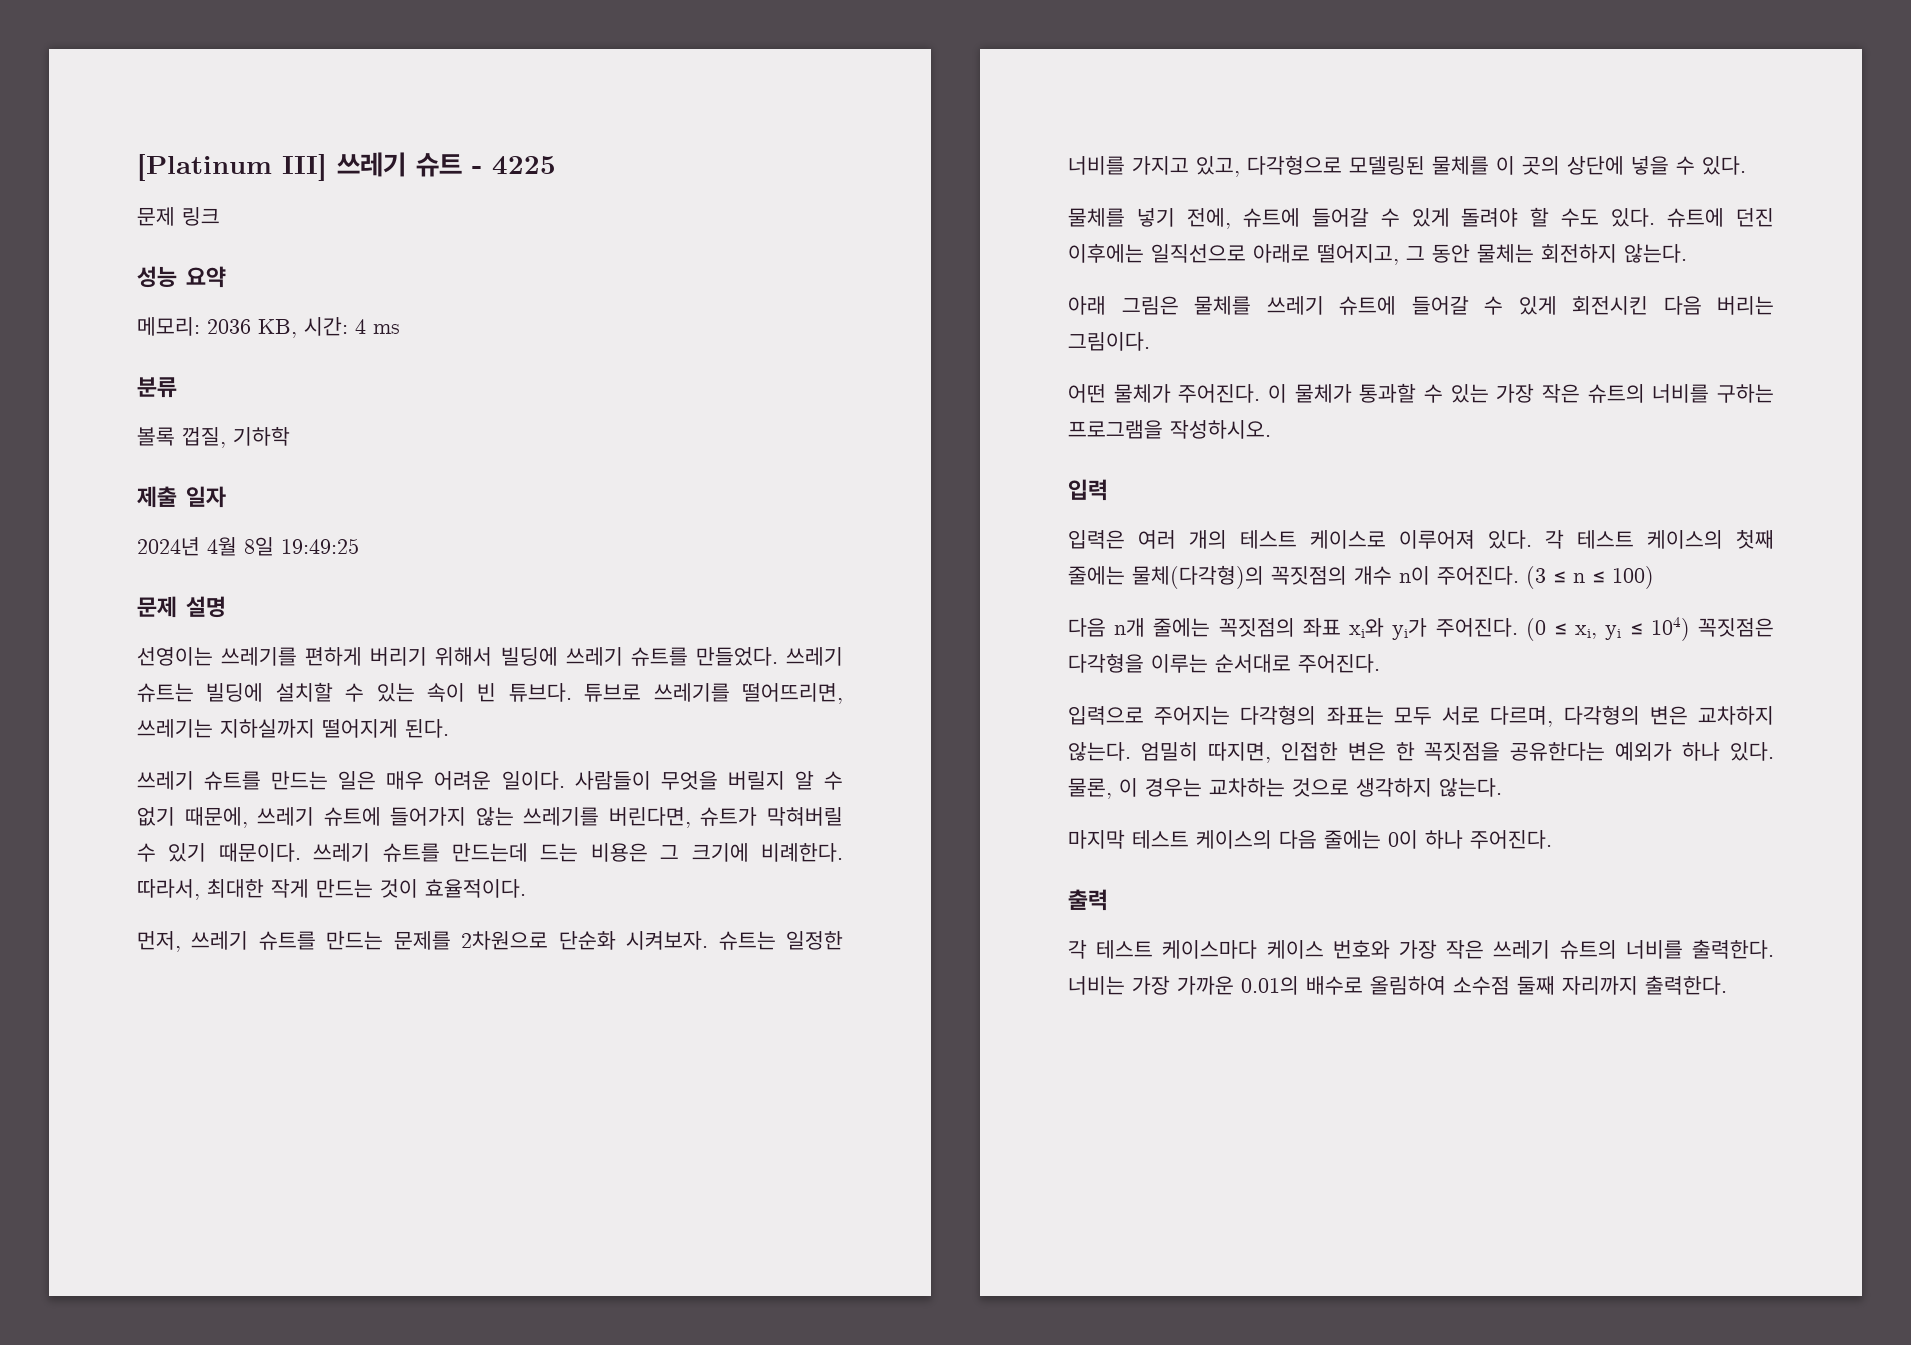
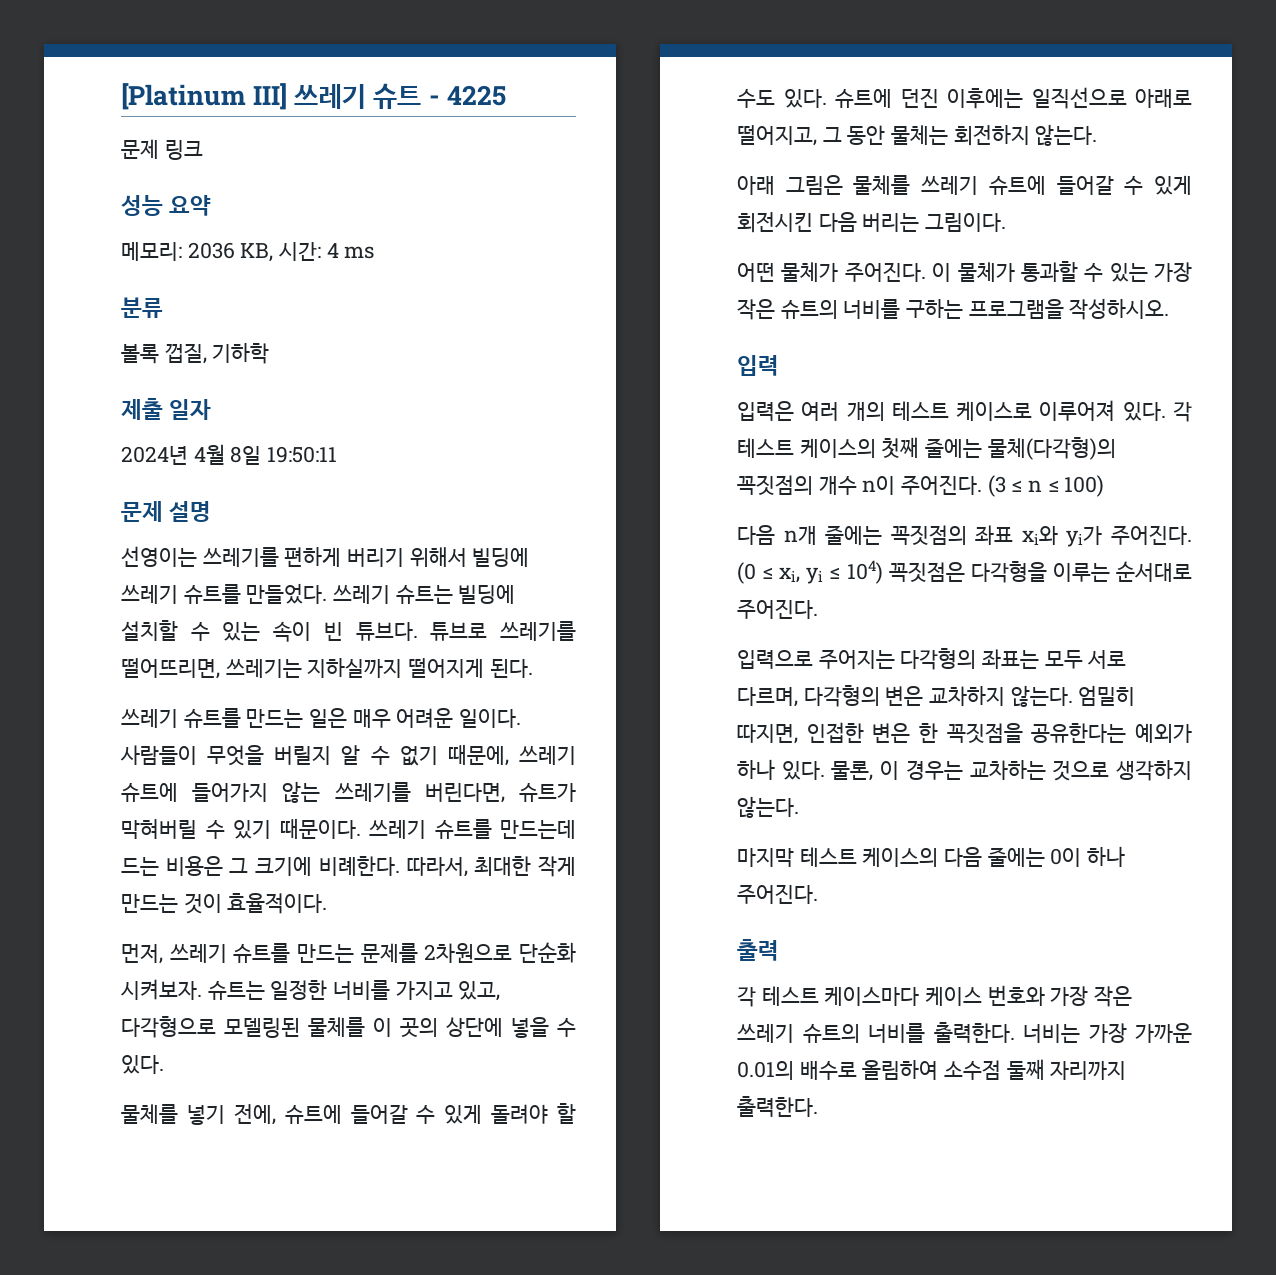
- 2024년 4월 8일 19:49:25
+ 2024년 4월 8일 19:50:11

